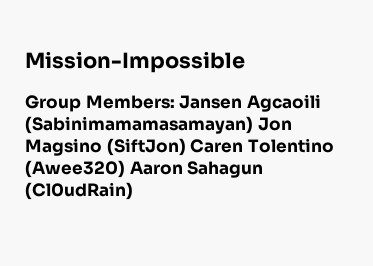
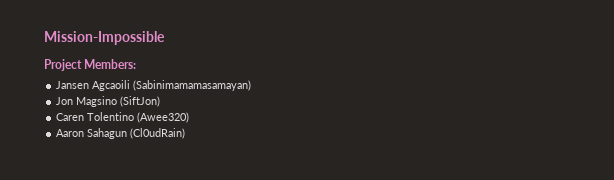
- Group Members: Jansen Agcaoili (Sabinimamamasamayan) Jon Magsino (SiftJon) Caren Tolentino (Awee320) Aaron Sahagun (Cl0udRain)
+ Project Members:
+ Jansen Agcaoili (Sabinimamamasamayan)
+ Jon Magsino (SiftJon)
+ Caren Tolentino (Awee320)
+ Aaron Sahagun (Cl0udRain)

